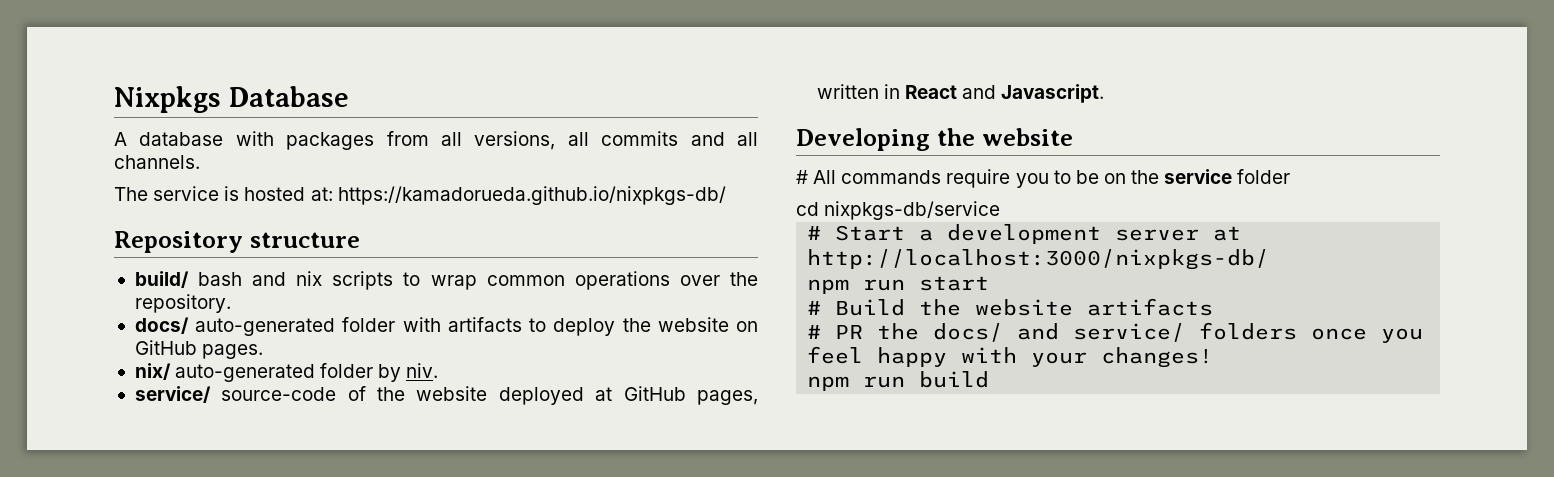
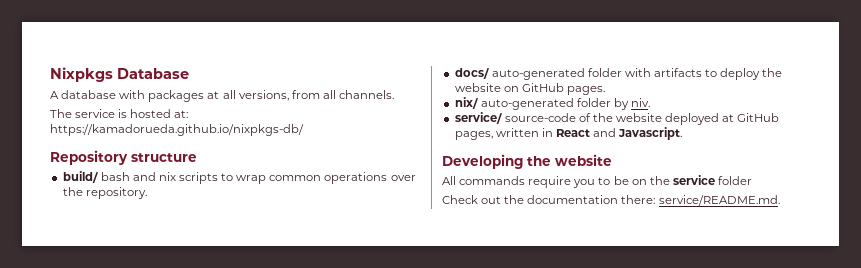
- A database with packages from all versions, all commits and all channels.
+ A database with packages at all versions, from all channels.
- # All commands require you to be on the service folder
+ All commands require you to be on the service folder
- cd nixpkgs-db/service
- # Start a development server at http://localhost:3000/nixpkgs-db/
- npm run start
- # Build the website artifacts
- # PR the docs/ and service/ folders once you feel happy with your changes!
- npm run build
+ Check out the documentation there: service/README.md.

